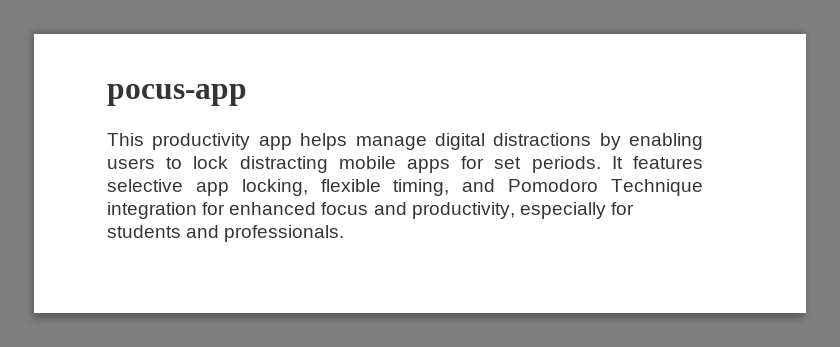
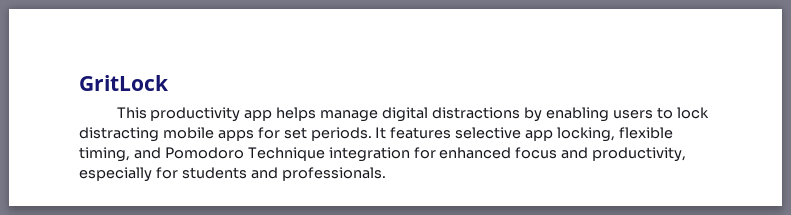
- pocus-app
+ GritLock

